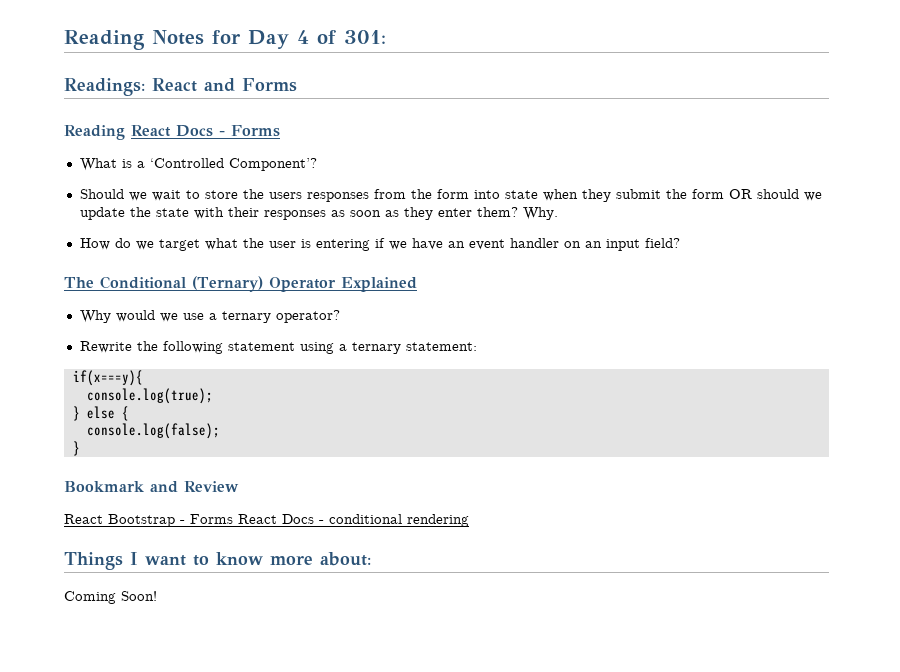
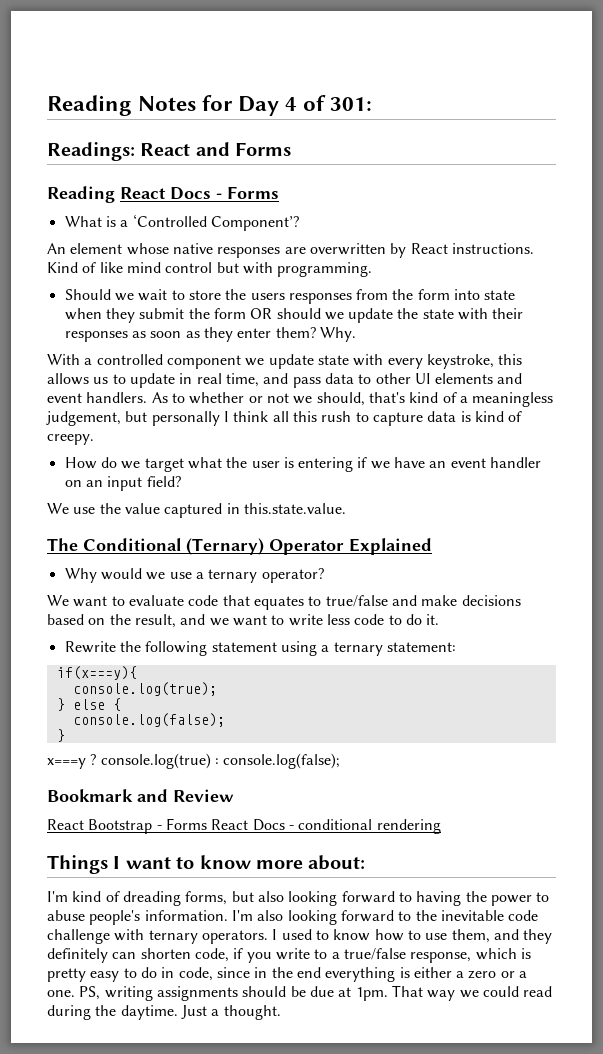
+ An element whose native responses are overwritten by React instructions. Kind of like mind control but with programming.
+ With a controlled component we update state with every keystroke, this allows us to update in real time, and pass data to other UI elements and event handlers. As to whether or not we should, that's kind of a meaningless judgement, but personally I think all this rush to capture data is kind of creepy.
+ We use the value captured in this.state.value.
+ We want to evaluate code that equates to true/false and make decisions based on the result, and we want to write less code to do it.
+ x===y ? console.log(true) : console.log(false);
- Coming Soon!
+ I'm kind of dreading forms, but also looking forward to having the power to abuse people's information. I'm also looking forward to the inevitable code challenge with ternary operators. I used to know how to use them, and they definitely can shorten code, if you write to a true/false response, which is pretty easy to do in code, since in the end everything is either a zero or a one. PS, writing assignments should be due at 1pm. That way we could read during the daytime. Just a thought.

